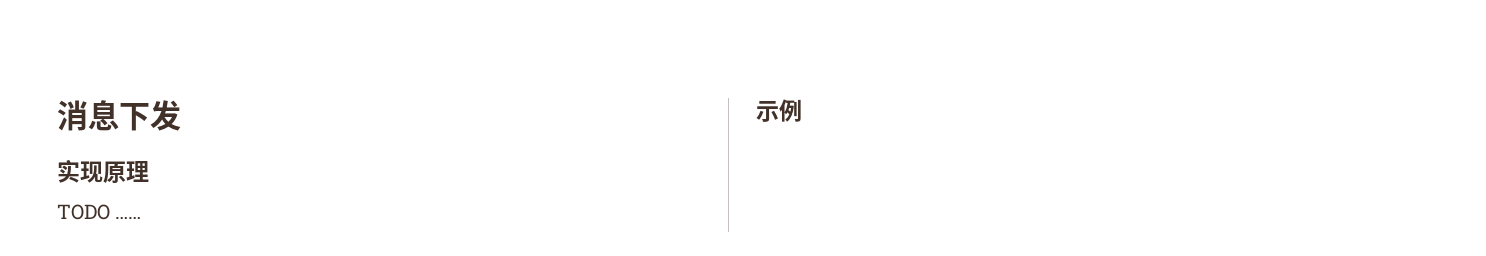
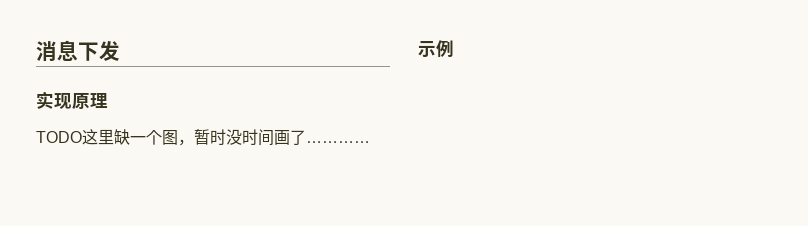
- TODO ……
+ TODO这里缺一个图，暂时没时间画了…………

